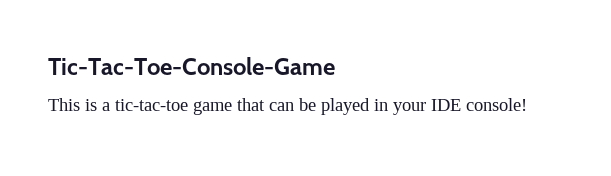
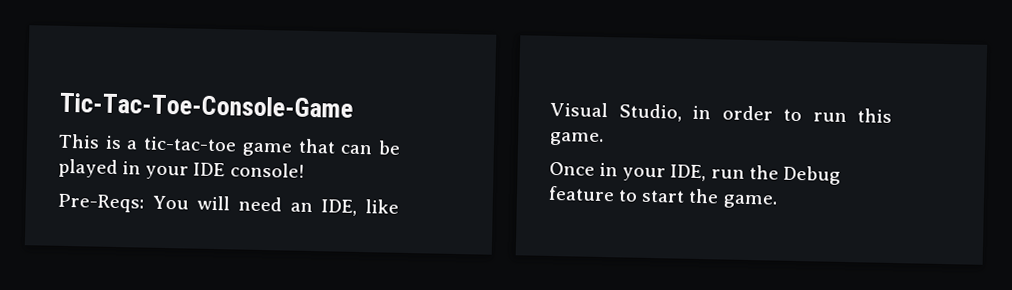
+ Pre-Reqs: You will need an IDE, like Visual Studio, in order to run this game.
+ Once in your IDE, run the Debug feature to start the game.

